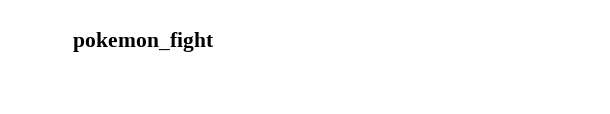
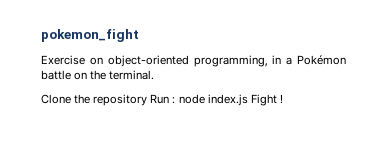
+ Exercise on object-oriented programming, in a Pokémon battle on the terminal.
+ Clone the repository Run : node index.js Fight !

